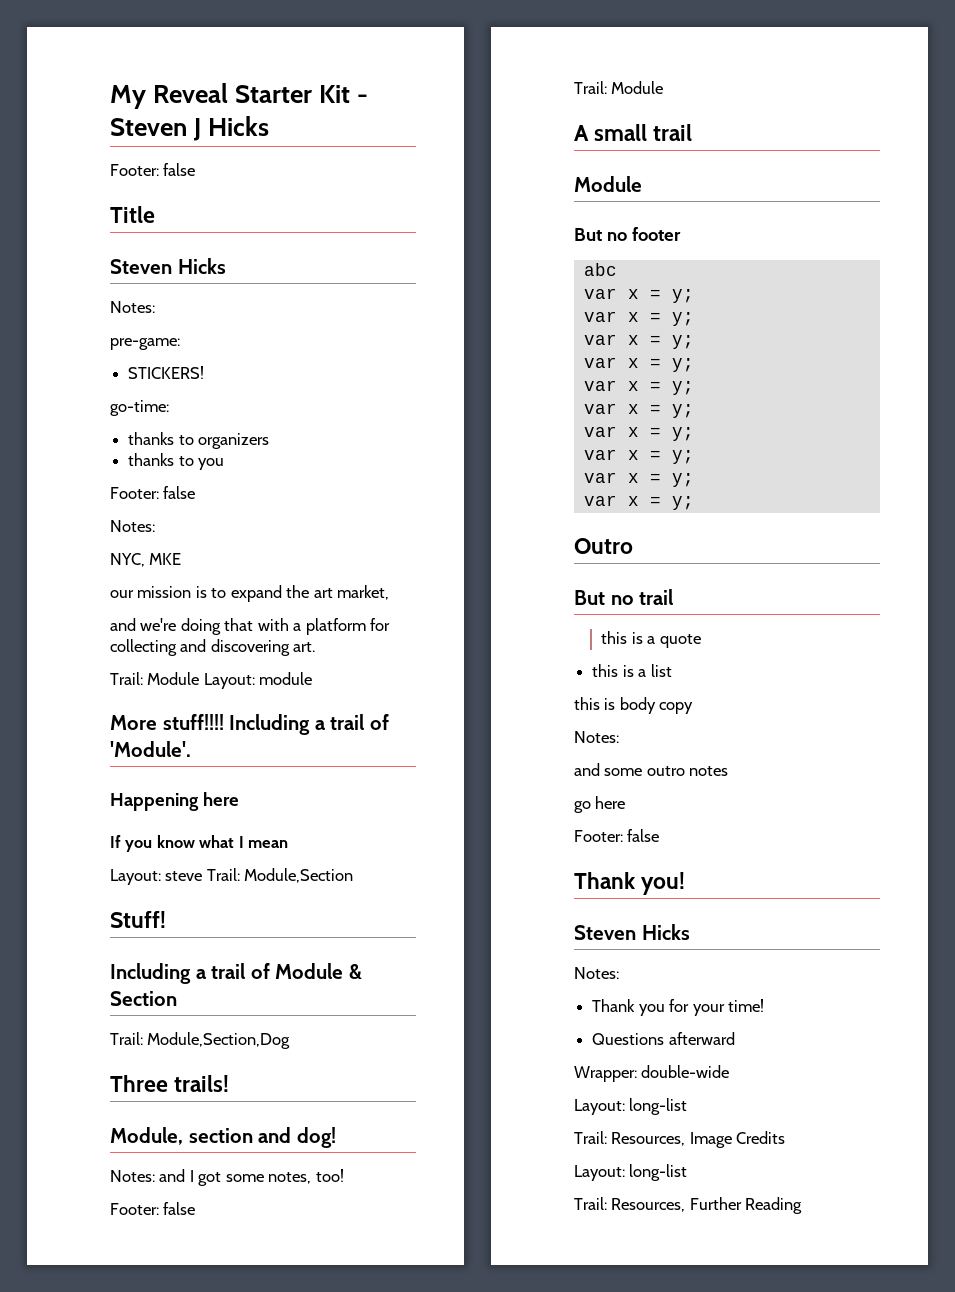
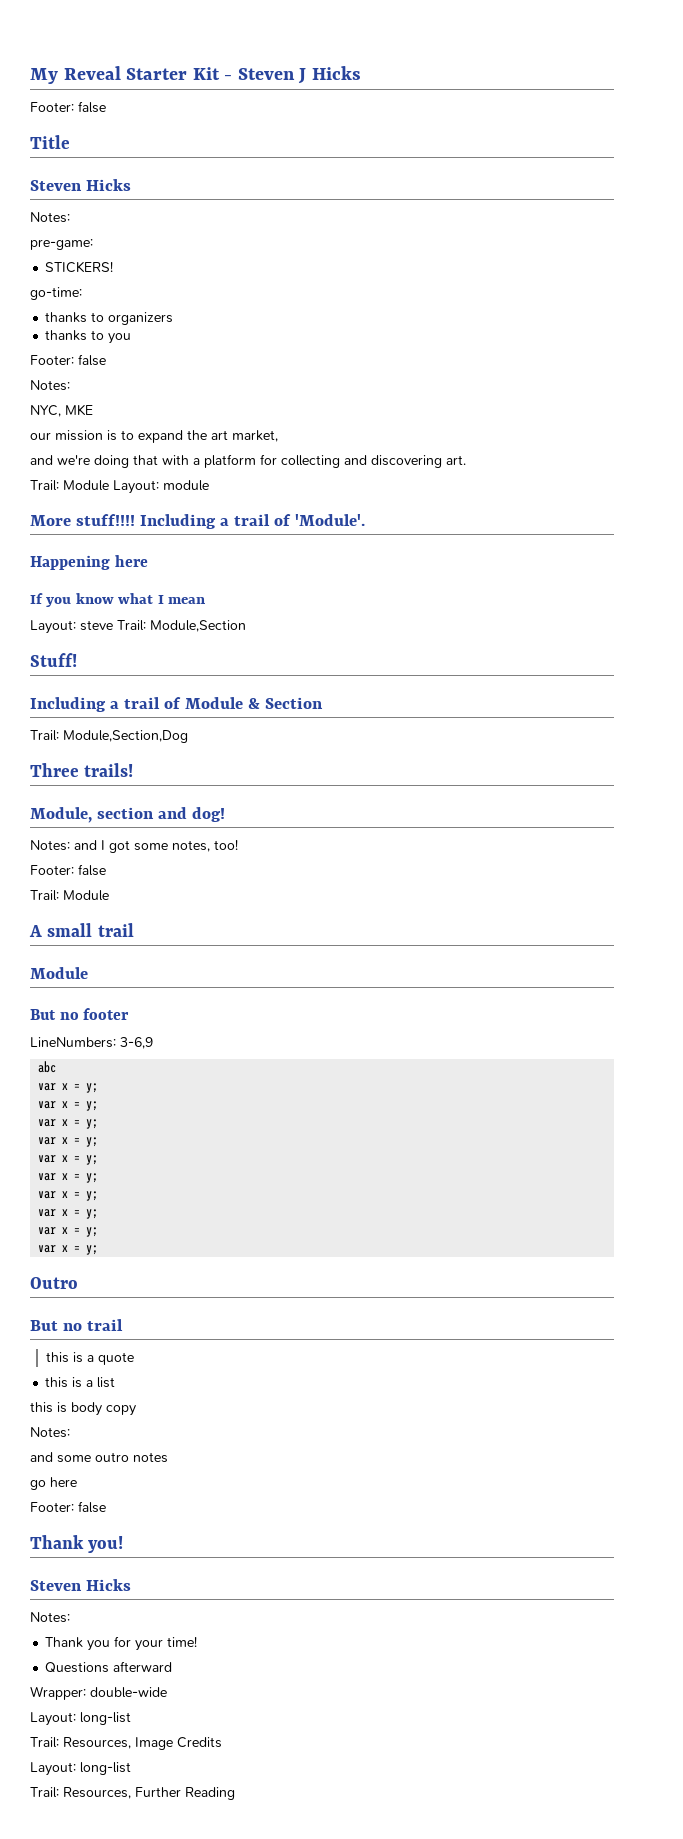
+ LineNumbers: 3-6,9

